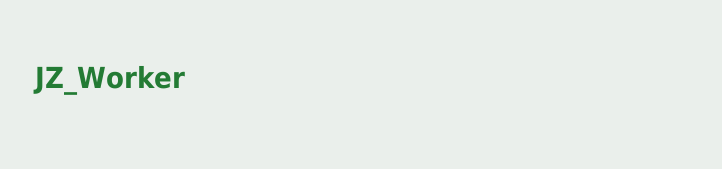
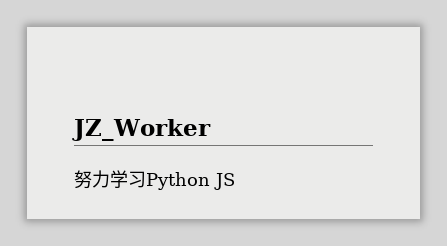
+ 努力学习Python JS

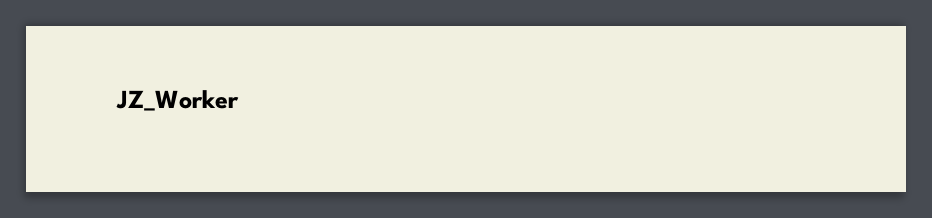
- 努力学习Python JS

